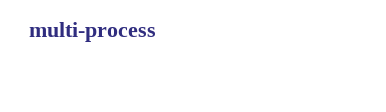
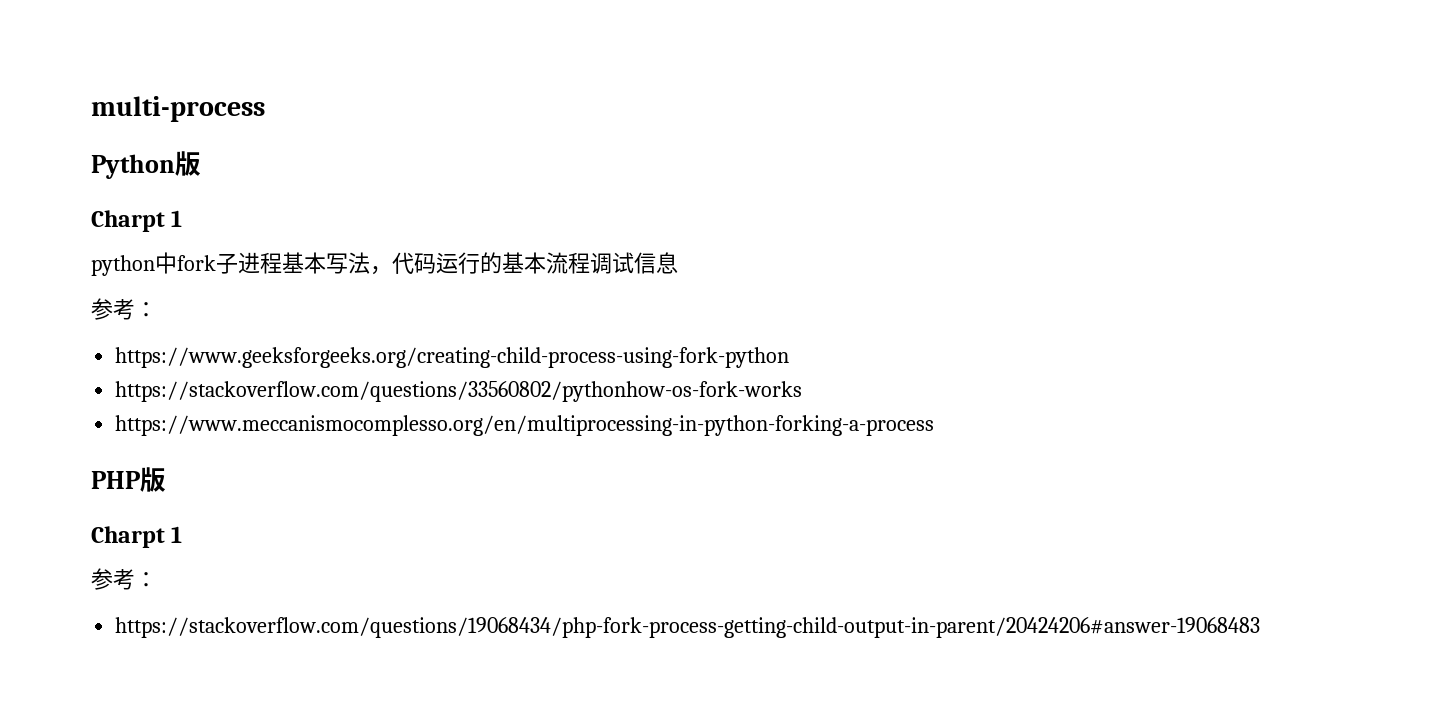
+ Python版
+ Charpt 1
+ python中fork子进程基本写法，代码运行的基本流程调试信息
+ 参考：
+ https://www.geeksforgeeks.org/creating-child-process-using-fork-python
+ https://stackoverflow.com/questions/33560802/pythonhow-os-fork-works
+ https://www.meccanismocomplesso.org/en/multiprocessing-in-python-forking-a-process
+ PHP版
+ Charpt 1
+ 参考：
+ https://stackoverflow.com/questions/19068434/php-fork-process-getting-child-output-in-parent/20424206#answer-19068483

